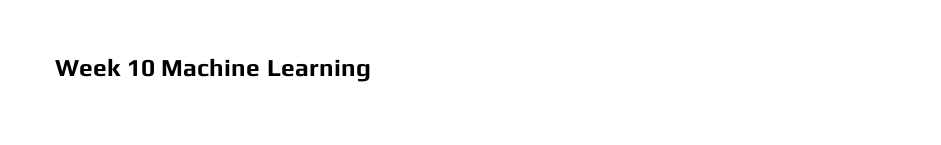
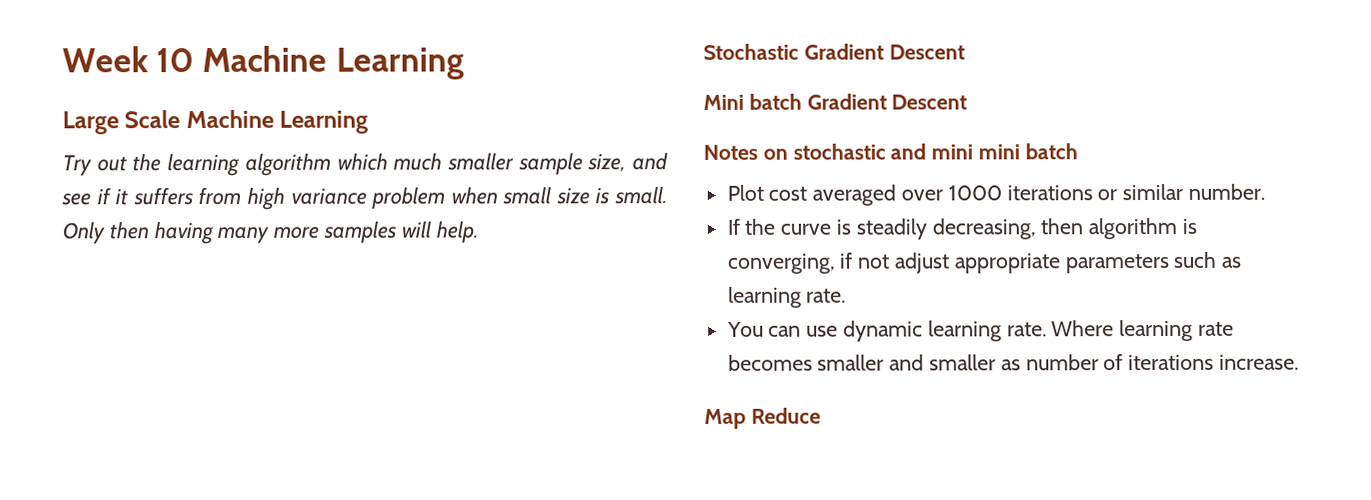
+ Large Scale Machine Learning
+ Try out the learning algorithm which much smaller sample size, and see if it suffers from high variance problem when small size is small. Only then having many more samples will help.
+ Stochastic Gradient Descent
+ Mini batch Gradient Descent
+ Notes on stochastic and mini mini batch
+ Plot cost averaged over 1000 iterations or similar number.
+ If the curve is steadily decreasing, then algorithm is converging, if not adjust appropriate parameters such as learning rate.
+ You can use dynamic learning rate. Where learning rate becomes smaller and smaller as number of iterations increase.
+ Map Reduce

